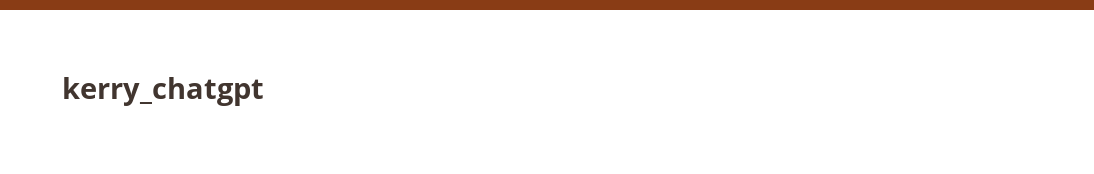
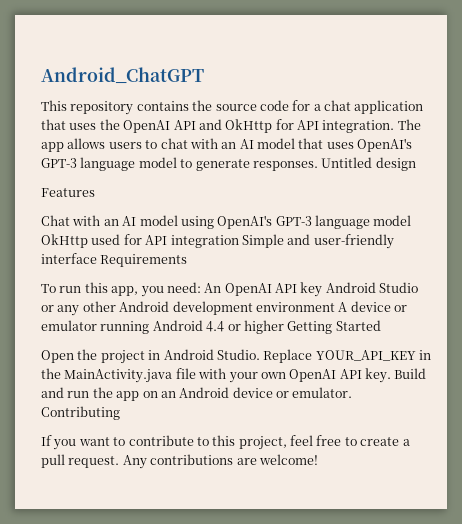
- kerry_chatgpt
+ Android_ChatGPT
+ This repository contains the source code for a chat application that uses the OpenAI API and OkHttp for API integration. The app allows users to chat with an AI model that uses OpenAI's GPT-3 language model to generate responses. Untitled design
+ Features
+ Chat with an AI model using OpenAI's GPT-3 language model OkHttp used for API integration Simple and user-friendly interface Requirements
+ To run this app, you need: An OpenAI API key Android Studio or any other Android development environment A device or emulator running Android 4.4 or higher Getting Started
+ Open the project in Android Studio. Replace YOUR_API_KEY in the MainActivity.java file with your own OpenAI API key. Build and run the app on an Android device or emulator. Contributing
+ If you want to contribute to this project, feel free to create a pull request. Any contributions are welcome!

